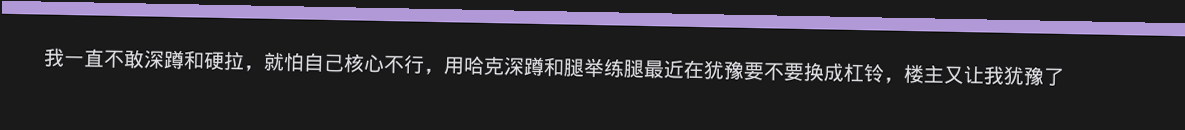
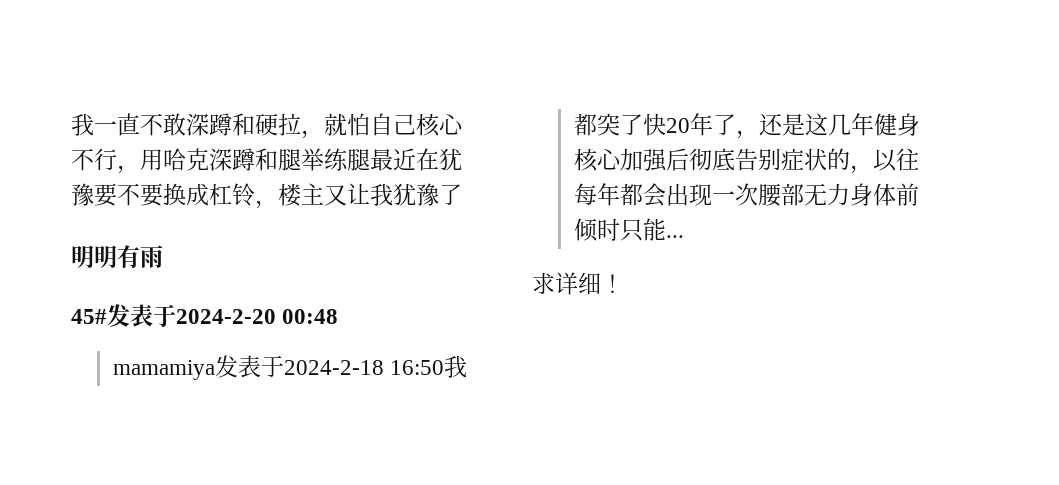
+ 明明有雨
+ 45#发表于2024-2-20 00:48
+ mamamiya发表于2024-2-18 16:50我都突了快20年了，还是这几年健身核心加强后彻底告别症状的，以往每年都会出现一次腰部无力身体前倾时只能...
+ 求详细！

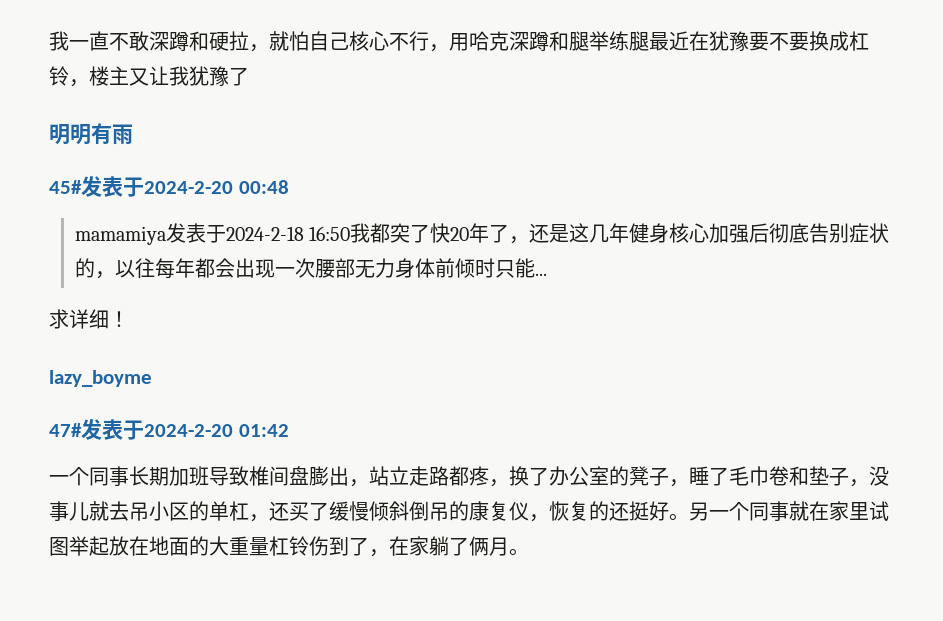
+ lazy_boyme
+ 47#发表于2024-2-20 01:42
+ 一个同事长期加班导致椎间盘膨出，站立走路都疼，换了办公室的凳子，睡了毛巾卷和垫子，没事儿就去吊小区的单杠，还买了缓慢倾斜倒吊的康复仪，恢复的还挺好。另一个同事就在家里试图举起放在地面的大重量杠铃伤到了，在家躺了俩月。

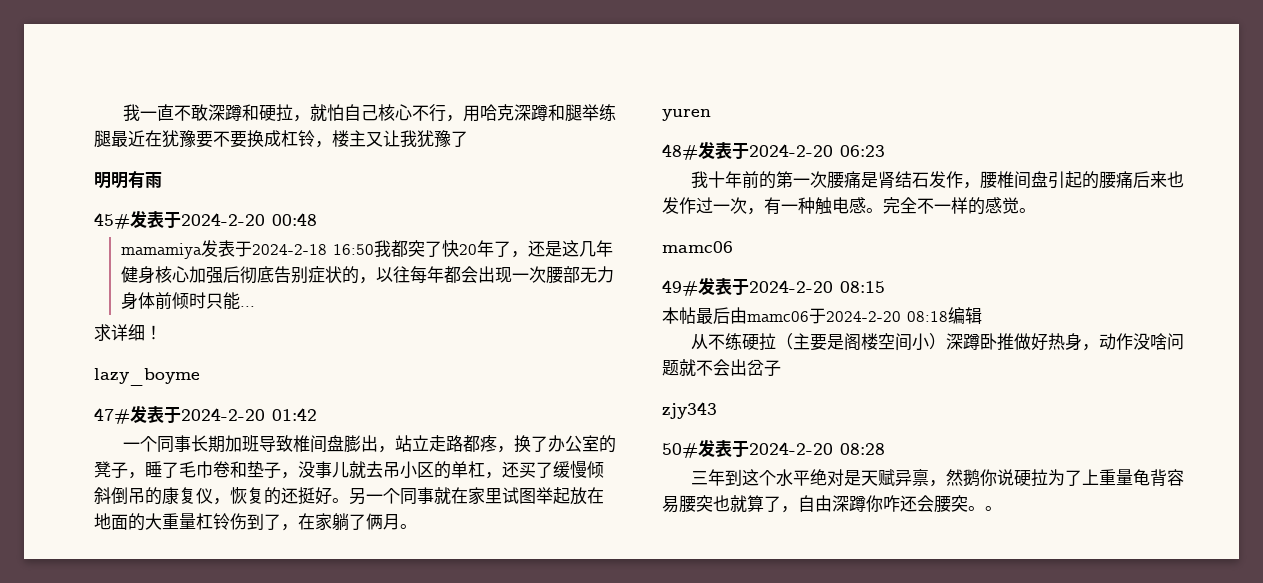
+ yuren
+ 48#发表于2024-2-20 06:23
+ 我十年前的第一次腰痛是肾结石发作，腰椎间盘引起的腰痛后来也发作过一次，有一种触电感。完全不一样的感觉。
+ mamc06
+ 49#发表于2024-2-20 08:15
+ 本帖最后由mamc06于2024-2-20 08:18编辑
+ 从不练硬拉（主要是阁楼空间小）深蹲卧推做好热身，动作没啥问题就不会出岔子
+ zjy343
+ 50#发表于2024-2-20 08:28
+ 三年到这个水平绝对是天赋异禀，然鹅你说硬拉为了上重量龟背容易腰突也就算了，自由深蹲你咋还会腰突。。

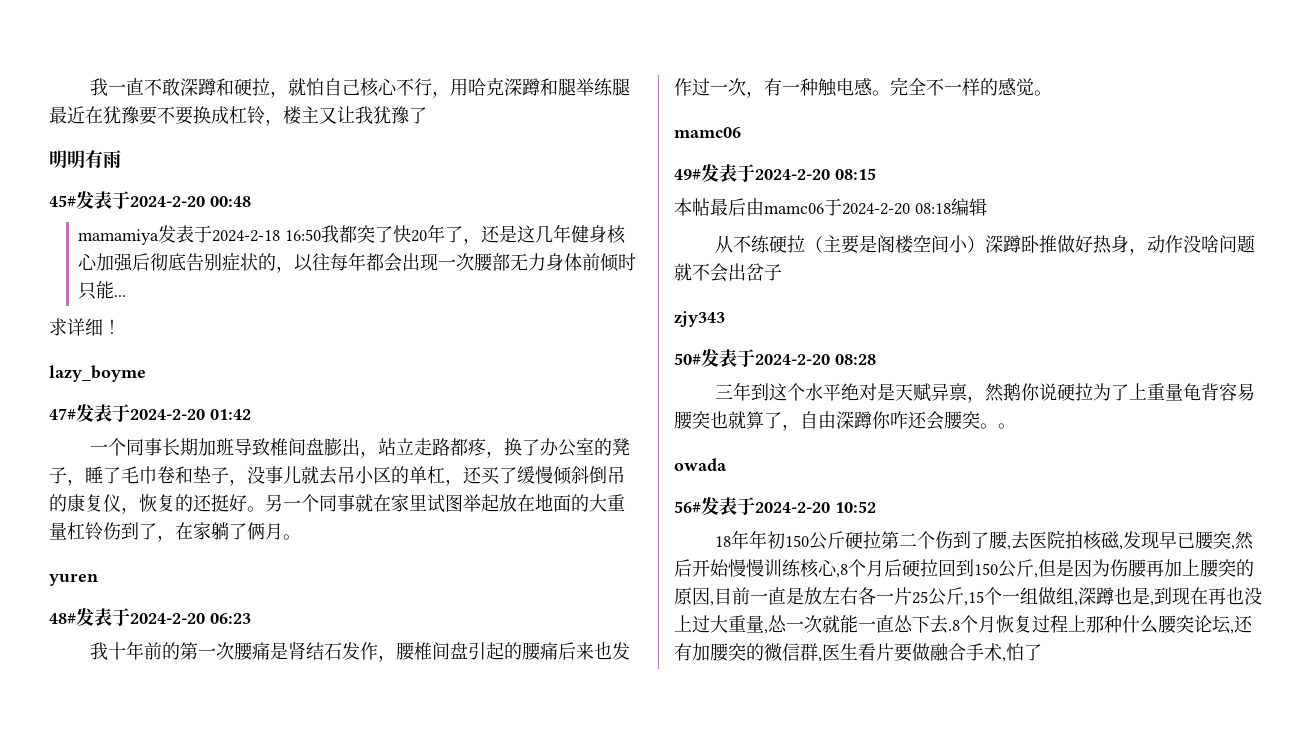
+ owada
+ 56#发表于2024-2-20 10:52
+ 18年年初150公斤硬拉第二个伤到了腰,去医院拍核磁,发现早已腰突,然后开始慢慢训练核心,8个月后硬拉回到150公斤,但是因为伤腰再加上腰突的原因,目前一直是放左右各一片25公斤,15个一组做组,深蹲也是,到现在再也没上过大重量,怂一次就能一直怂下去.8个月恢复过程上那种什么腰突论坛,还有加腰突的微信群,医生看片要做融合手术,怕了

